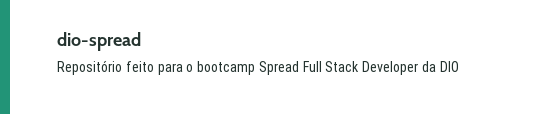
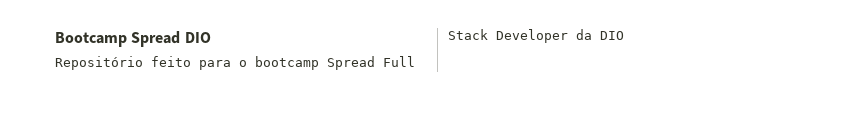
- dio-spread
+ Bootcamp Spread DIO

